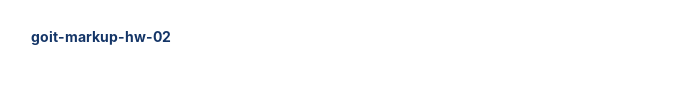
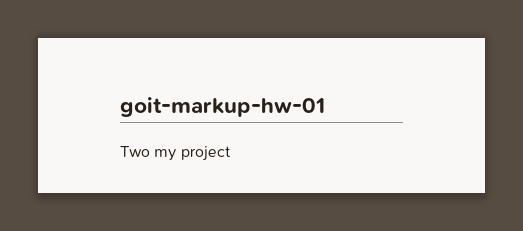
- goit-markup-hw-02
+ goit-markup-hw-01
+ Two my project

